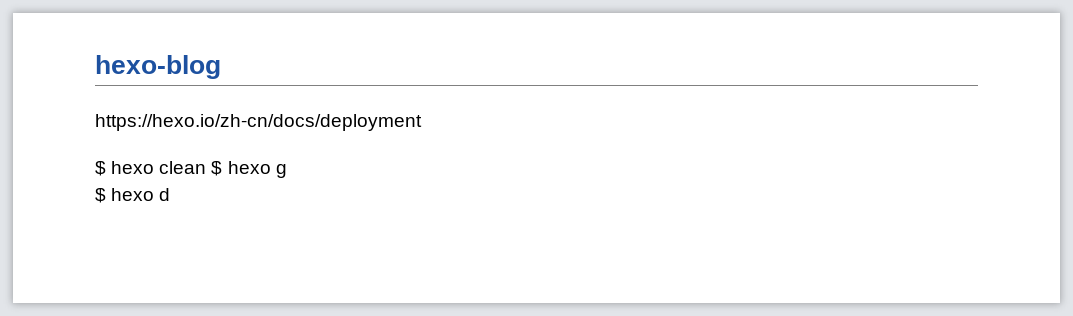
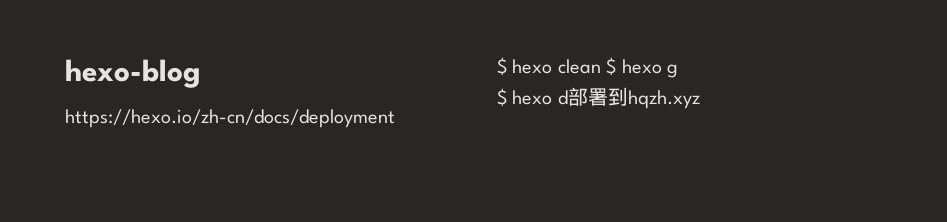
- $ hexo d
+ $ hexo d部署到hqzh.xyz

